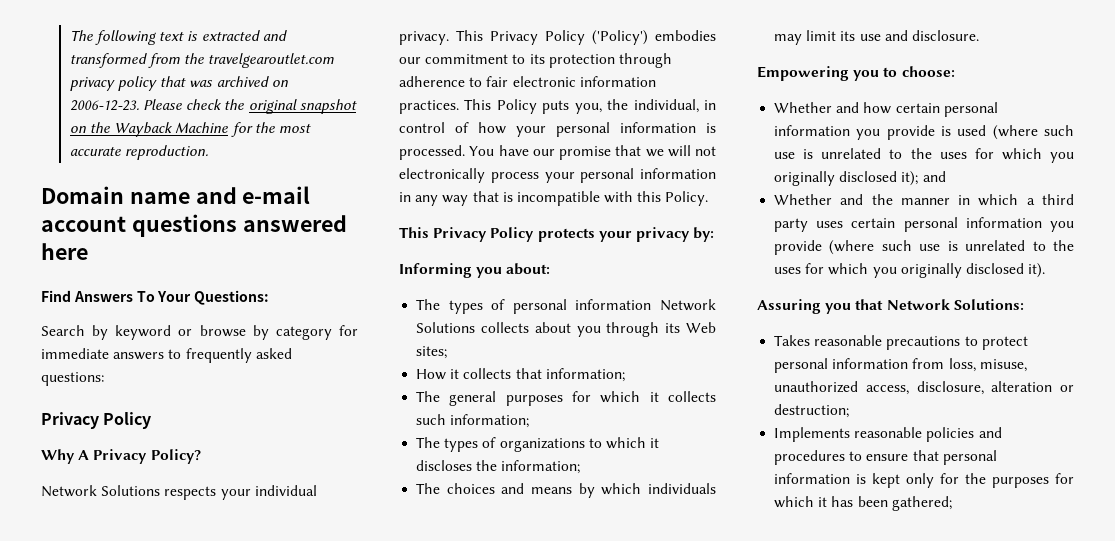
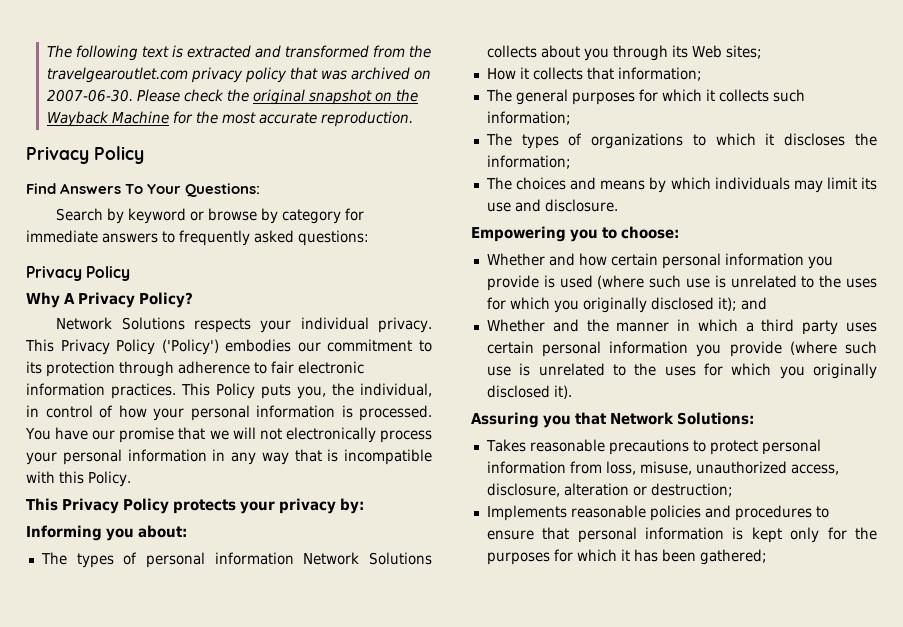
- The following text is extracted and transformed from the travelgearoutlet.com privacy policy that was archived on 2006-12-23.
+ The following text is extracted and transformed from the travelgearoutlet.com privacy policy that was archived on 2007-06-30.
  Please check the original snapshot on the Wayback Machine for the most accurate reproduction.
- Domain name and e-mail account questions answered here
+ Privacy Policy

